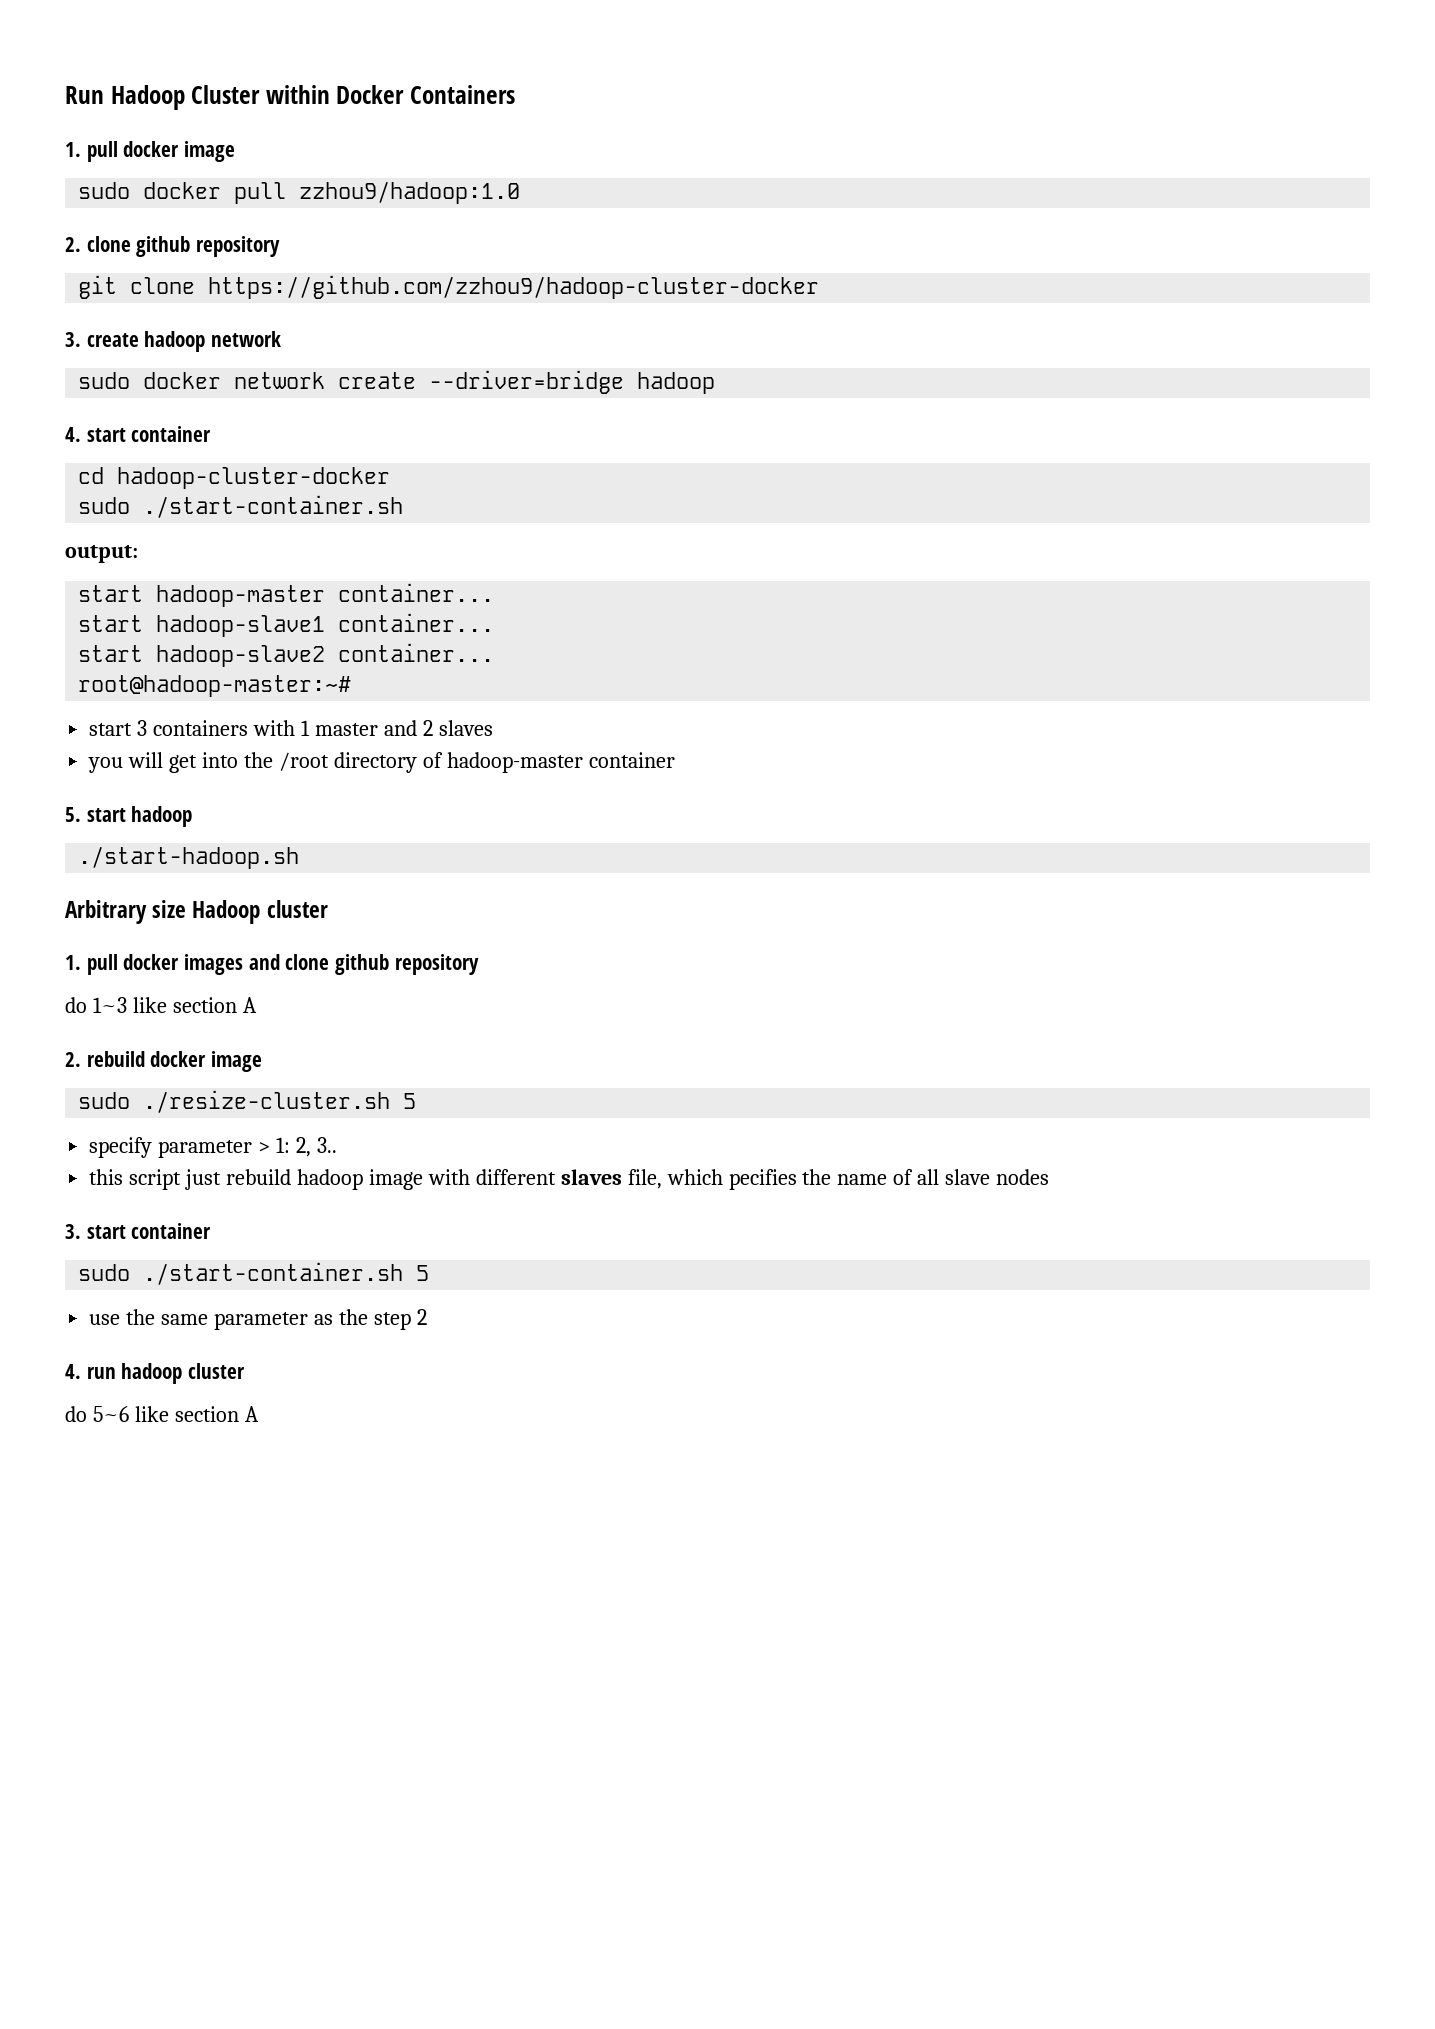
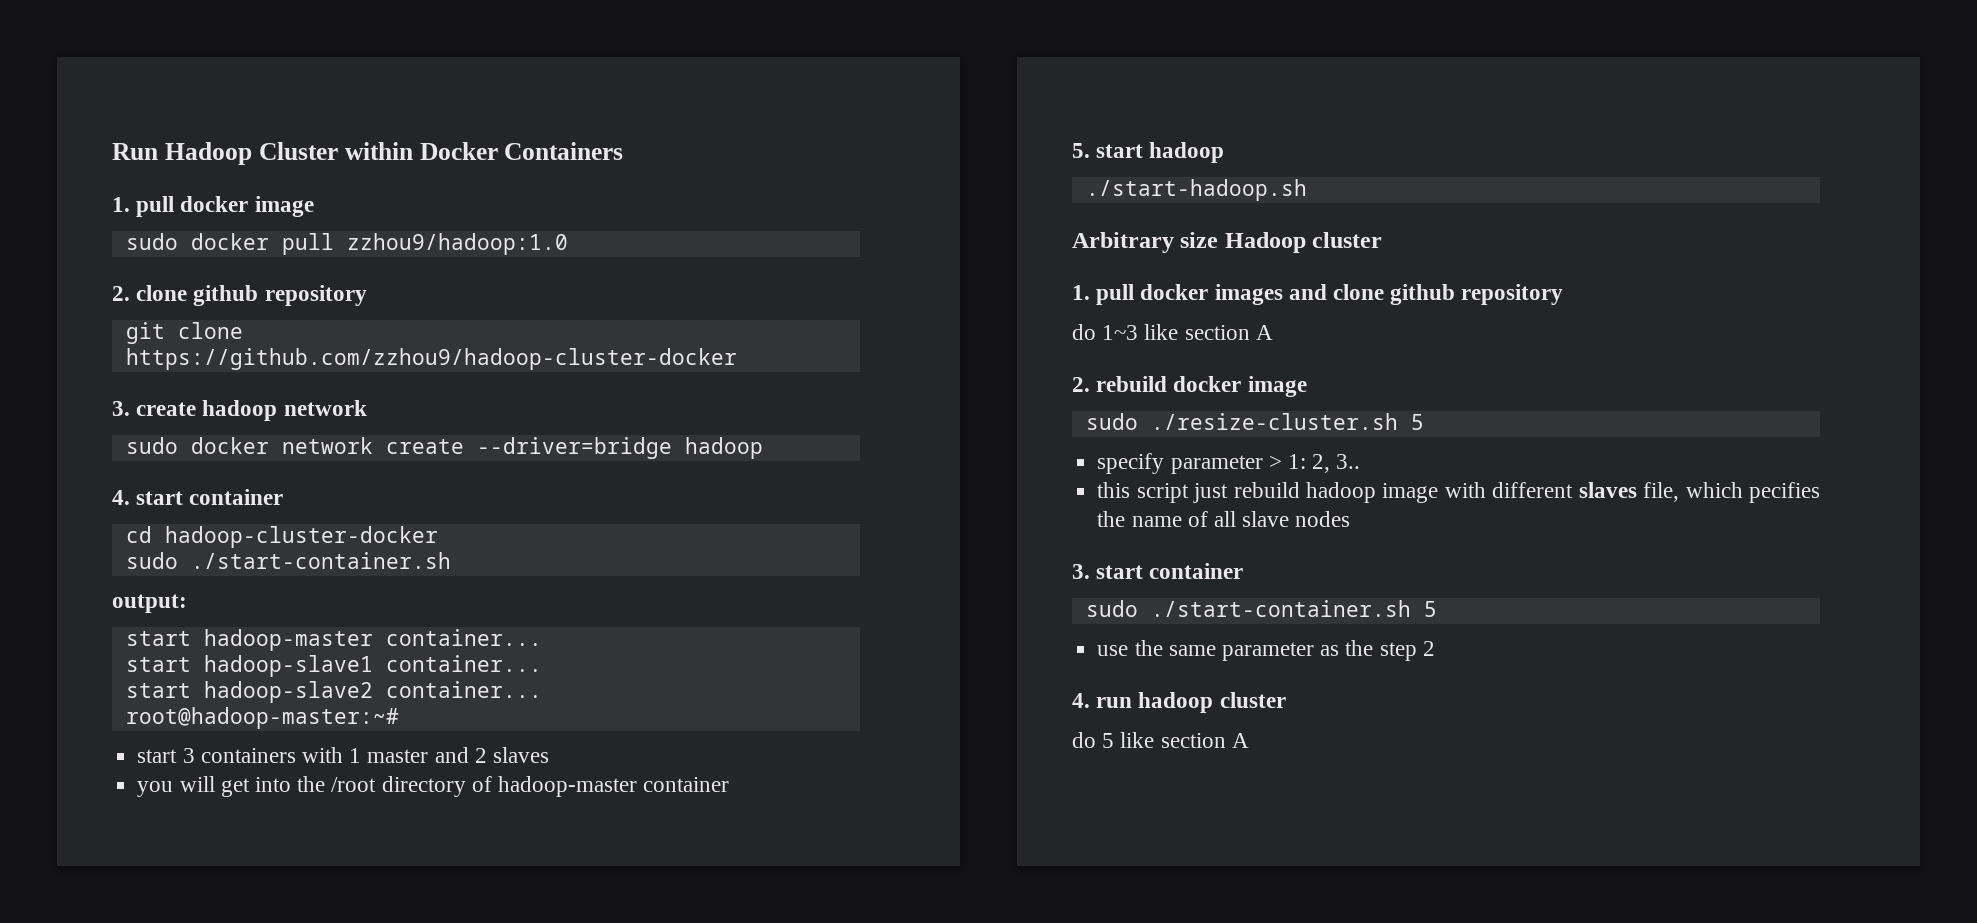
- do 5~6 like section A
+ do 5 like section A

